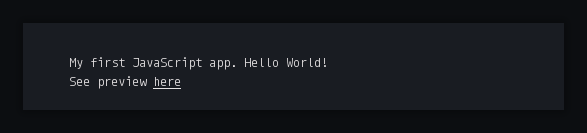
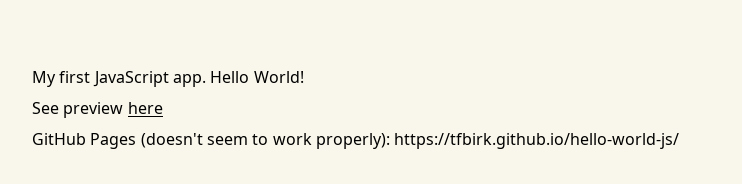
+ GitHub Pages (doesn't seem to work properly): https://tfbirk.github.io/hello-world-js/

